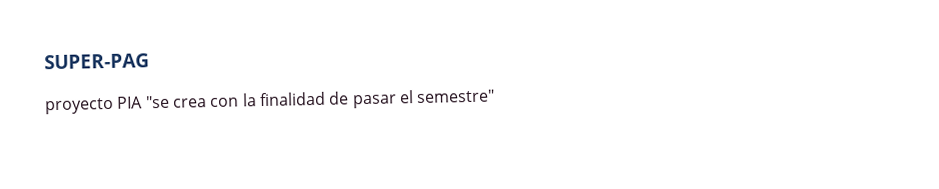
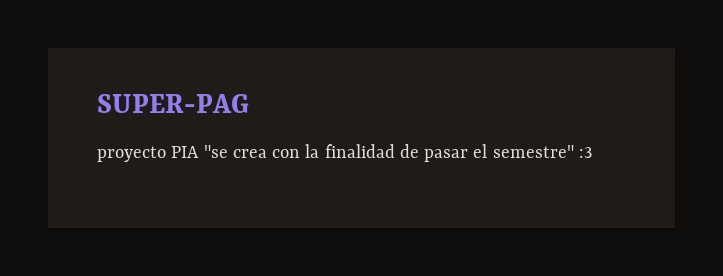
- proyecto PIA "se crea con la finalidad de pasar el semestre"
+ proyecto PIA "se crea con la finalidad de pasar el semestre" :3

